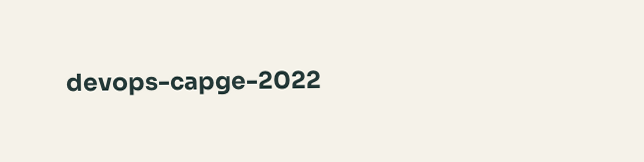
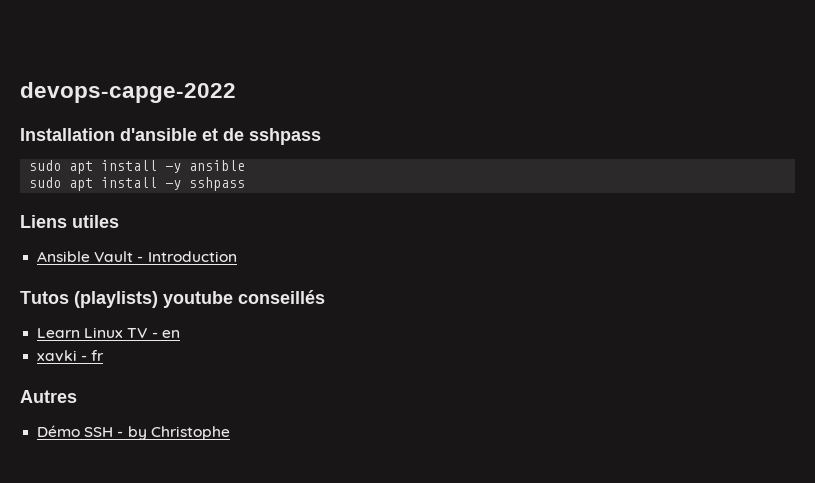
+ Installation d'ansible et de sshpass
+ sudo apt install -y ansible
+ sudo apt install -y sshpass
+ Liens utiles
+ Ansible Vault - Introduction
+ Tutos (playlists) youtube conseillés
+ Learn Linux TV - en
+ xavki - fr
+ Autres
+ Démo SSH - by Christophe

